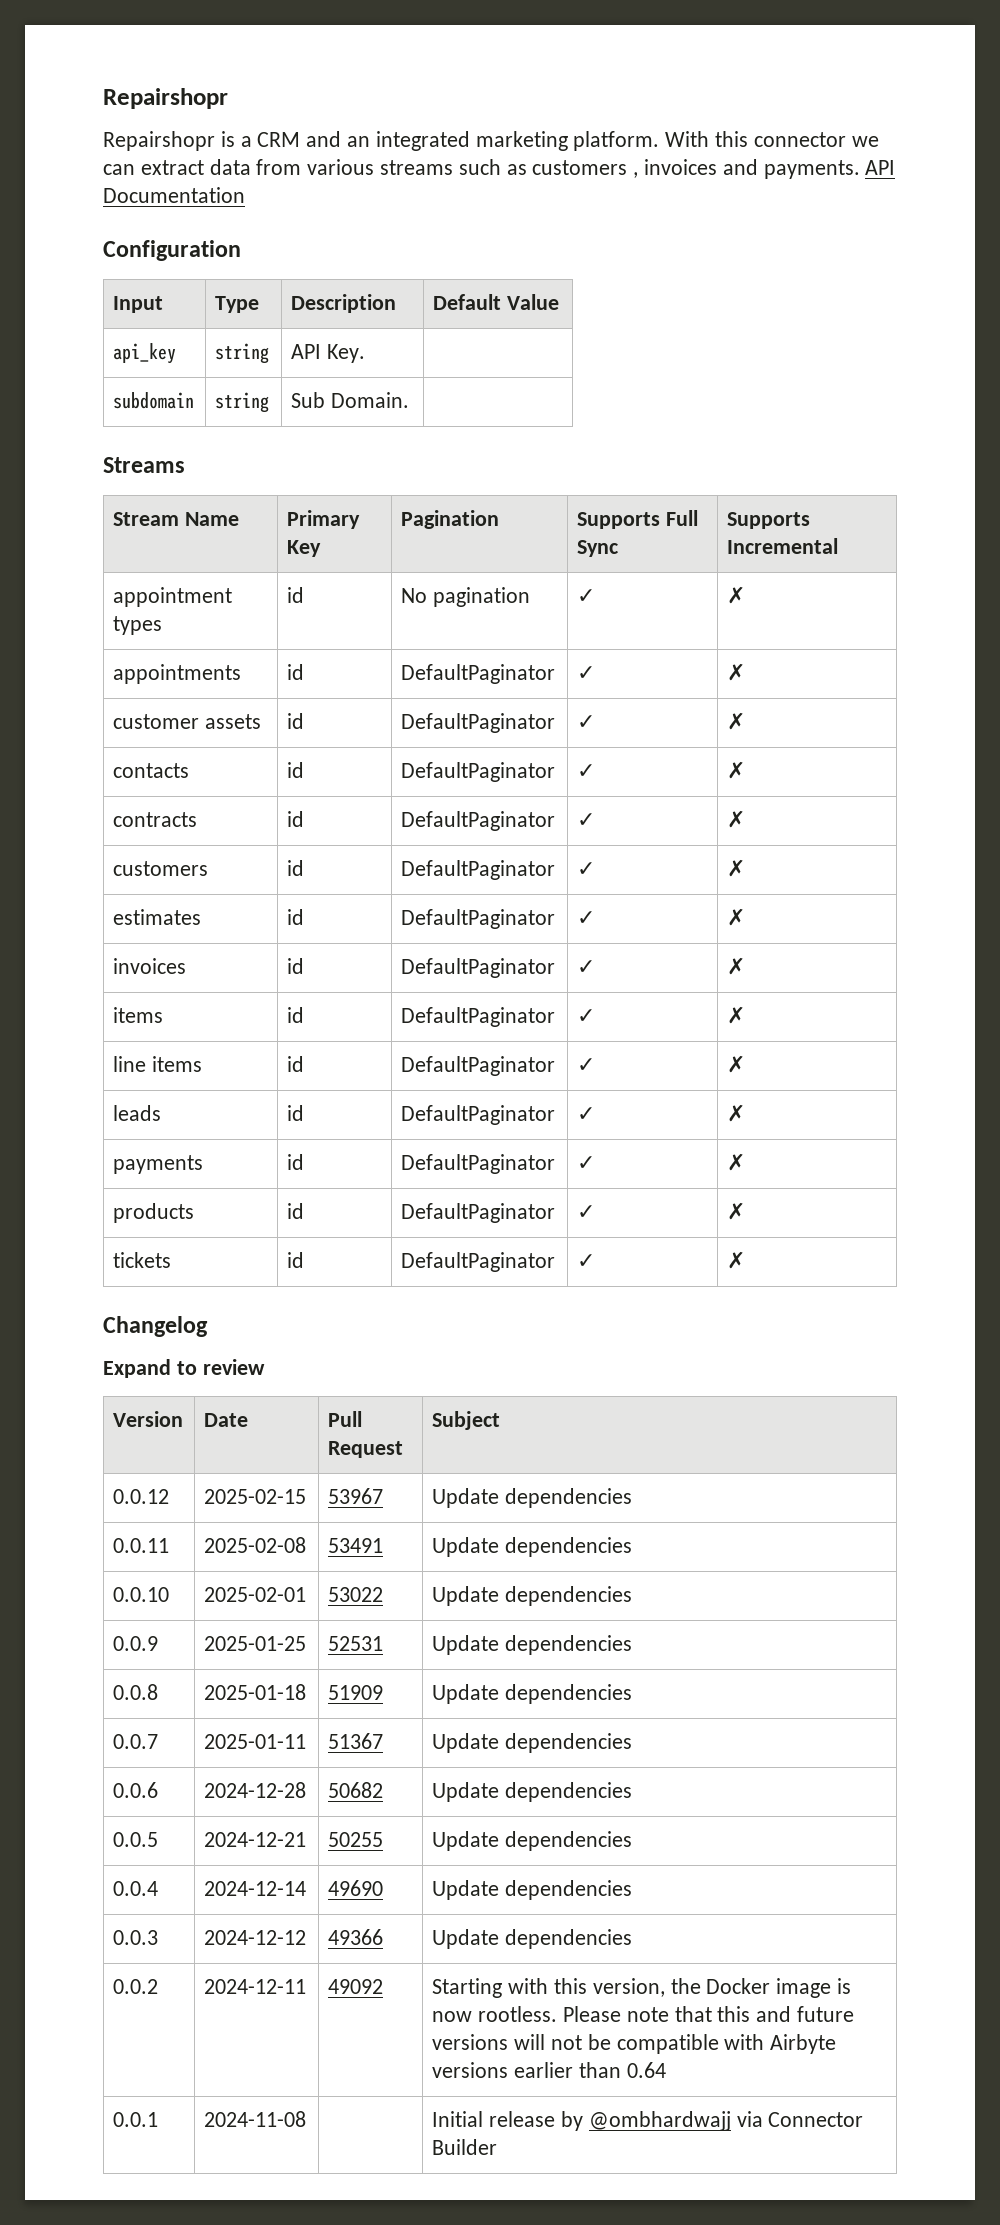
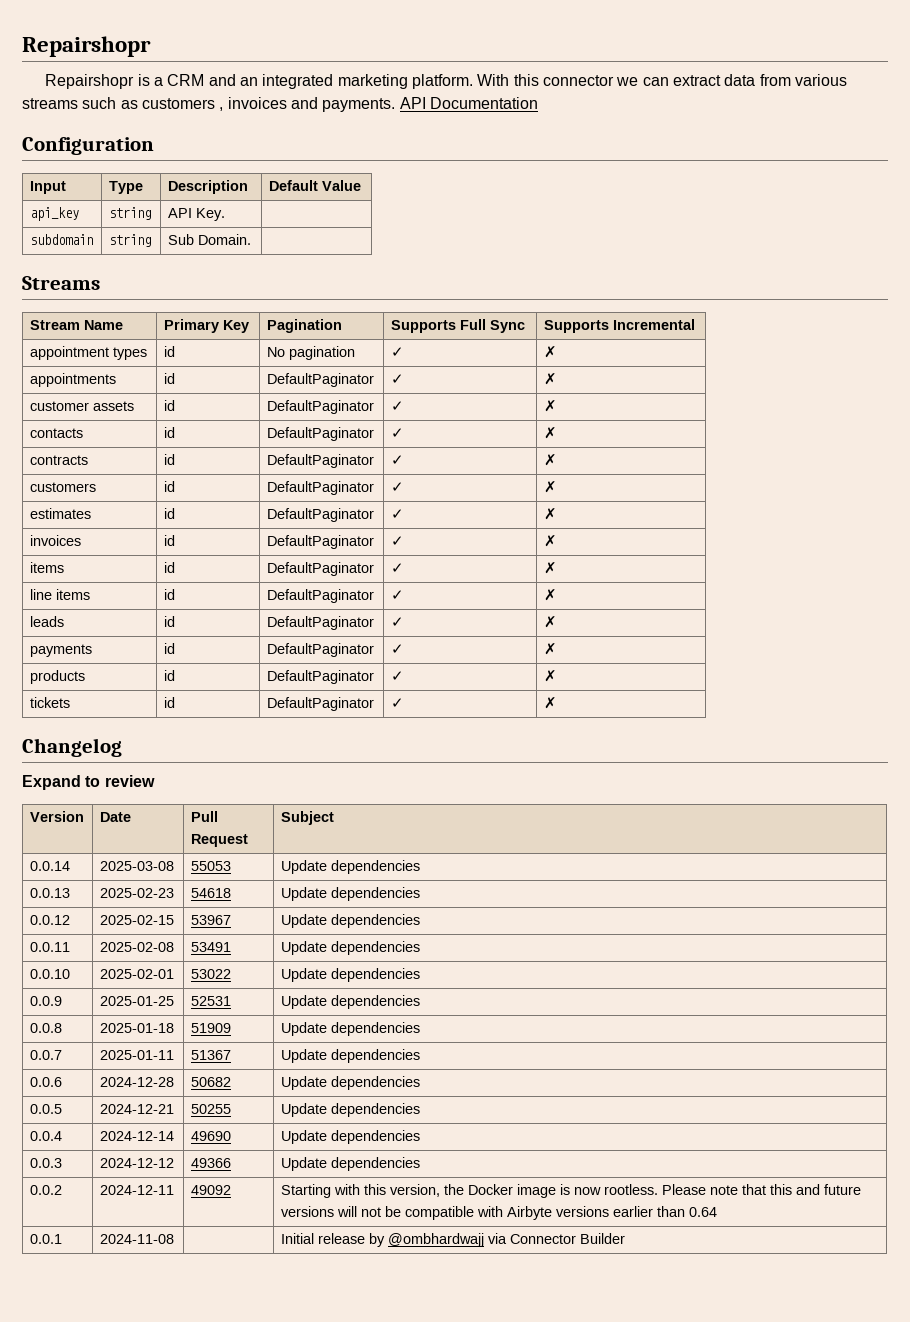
+ 0.0.14 | 2025-03-08 | 55053 | Update dependencies
+ 0.0.13 | 2025-02-23 | 54618 | Update dependencies

